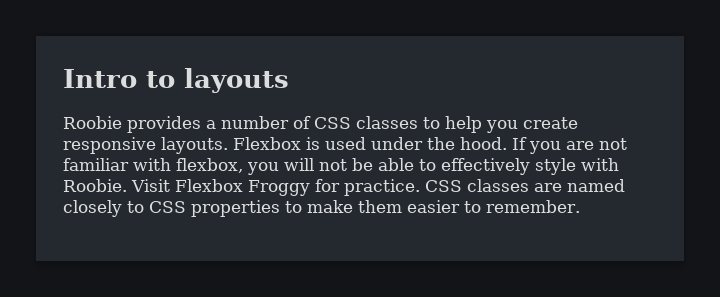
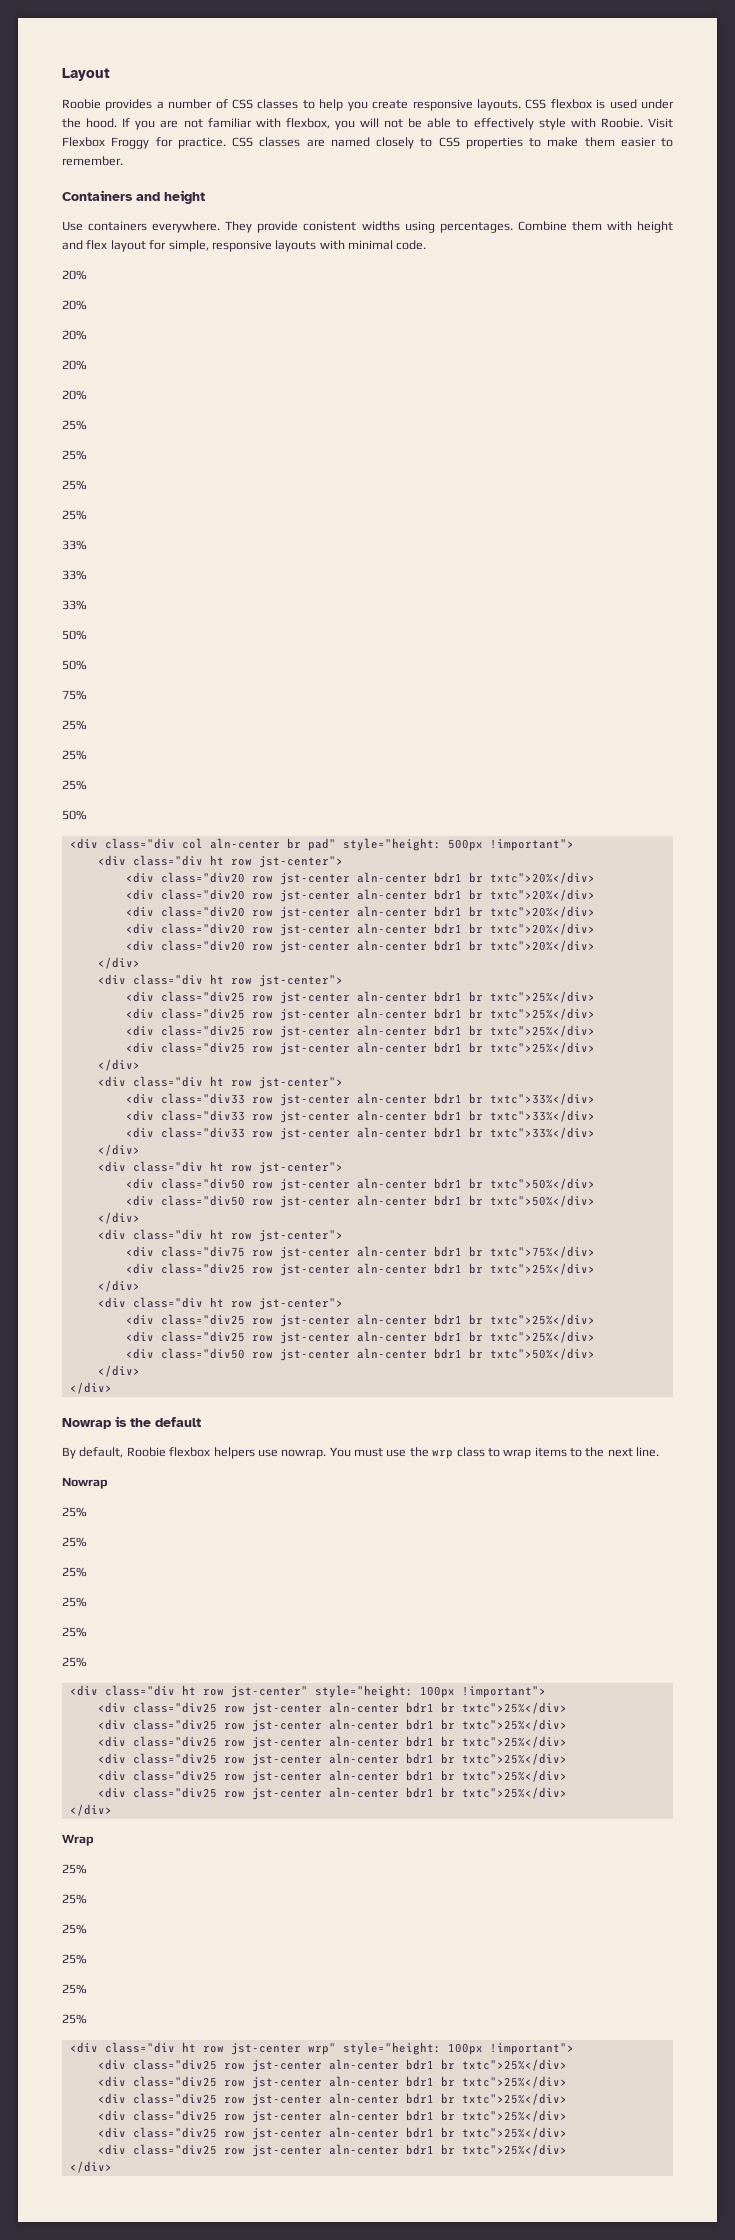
- Intro to layouts
+ Layout
- Flexbox is used under the hood.
+ CSS flexbox is used under the hood.
+ Containers and height
+ Use containers everywhere. They provide conistent widths using percentages. Combine them with height and flex layout for simple, responsive layouts with minimal code.
+ 20%
+ 20%
+ 20%
+ 20%
+ 20%
+ 25%
+ 25%
+ 25%
+ 25%
+ 33%
+ 33%
+ 33%
+ 50%
+ 50%
+ 75%
+ 25%
+ 25%
+ 25%
+ 50%
+ <div class="div col aln-center br pad" style="height: 500px !important">
+ <div class="div ht row jst-center">
+ <div class="div20 row jst-center aln-center bdr1 br txtc">20%</div>
+ <div class="div20 row jst-center aln-center bdr1 br txtc">20%</div>
+ <div class="div20 row jst-center aln-center bdr1 br txtc">20%</div>
+ <div class="div20 row jst-center aln-center bdr1 br txtc">20%</div>
+ <div class="div20 row jst-center aln-center bdr1 br txtc">20%</div>
+ </div>
+ <div class="div ht row jst-center">
+ <div class="div25 row jst-center aln-center bdr1 br txtc">25%</div>
+ <div class="div25 row jst-center aln-center bdr1 br txtc">25%</div>
+ <div class="div25 row jst-center aln-center bdr1 br txtc">25%</div>
+ <div class="div25 row jst-center aln-center bdr1 br txtc">25%</div>
+ </div>
+ <div class="div ht row jst-center">
+ <div class="div33 row jst-center aln-center bdr1 br txtc">33%</div>
+ <div class="div33 row jst-center aln-center bdr1 br txtc">33%</div>
+ <div class="div33 row jst-center aln-center bdr1 br txtc">33%</div>
+ </div>
+ <div class="div ht row jst-center">
+ <div class="div50 row jst-center aln-center bdr1 br txtc">50%</div>
+ <div class="div50 row jst-center aln-center bdr1 br txtc">50%</div>
+ </div>
+ <div class="div ht row jst-center">
+ <div class="div75 row jst-center aln-center bdr1 br txtc">75%</div>
+ <div class="div25 row jst-center aln-center bdr1 br txtc">25%</div>
+ </div>
+ <div class="div ht row jst-center">
+ <div class="div25 row jst-center aln-center bdr1 br txtc">25%</div>
+ <div class="div25 row jst-center aln-center bdr1 br txtc">25%</div>
+ <div class="div50 row jst-center aln-center bdr1 br txtc">50%</div>
+ </div>
+ </div>
+ Nowrap is the default
+ By default, Roobie flexbox helpers use nowrap. You must use the wrp class to wrap items to the next line.
+ Nowrap
+ 25%
+ 25%
+ 25%
+ 25%
+ 25%
+ 25%
+ <div class="div ht row jst-center" style="height: 100px !important">
+ <div class="div25 row jst-center aln-center bdr1 br txtc">25%</div>
+ <div class="div25 row jst-center aln-center bdr1 br txtc">25%</div>
+ <div class="div25 row jst-center aln-center bdr1 br txtc">25%</div>
+ <div class="div25 row jst-center aln-center bdr1 br txtc">25%</div>
+ <div class="div25 row jst-center aln-center bdr1 br txtc">25%</div>
+ <div class="div25 row jst-center aln-center bdr1 br txtc">25%</div>
+ </div>
+ Wrap
+ 25%
+ 25%
+ 25%
+ 25%
+ 25%
+ 25%
+ <div class="div ht row jst-center wrp" style="height: 100px !important">
+ <div class="div25 row jst-center aln-center bdr1 br txtc">25%</div>
+ <div class="div25 row jst-center aln-center bdr1 br txtc">25%</div>
+ <div class="div25 row jst-center aln-center bdr1 br txtc">25%</div>
+ <div class="div25 row jst-center aln-center bdr1 br txtc">25%</div>
+ <div class="div25 row jst-center aln-center bdr1 br txtc">25%</div>
+ <div class="div25 row jst-center aln-center bdr1 br txtc">25%</div>
+ </div>

